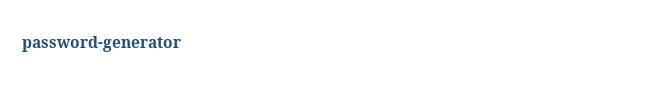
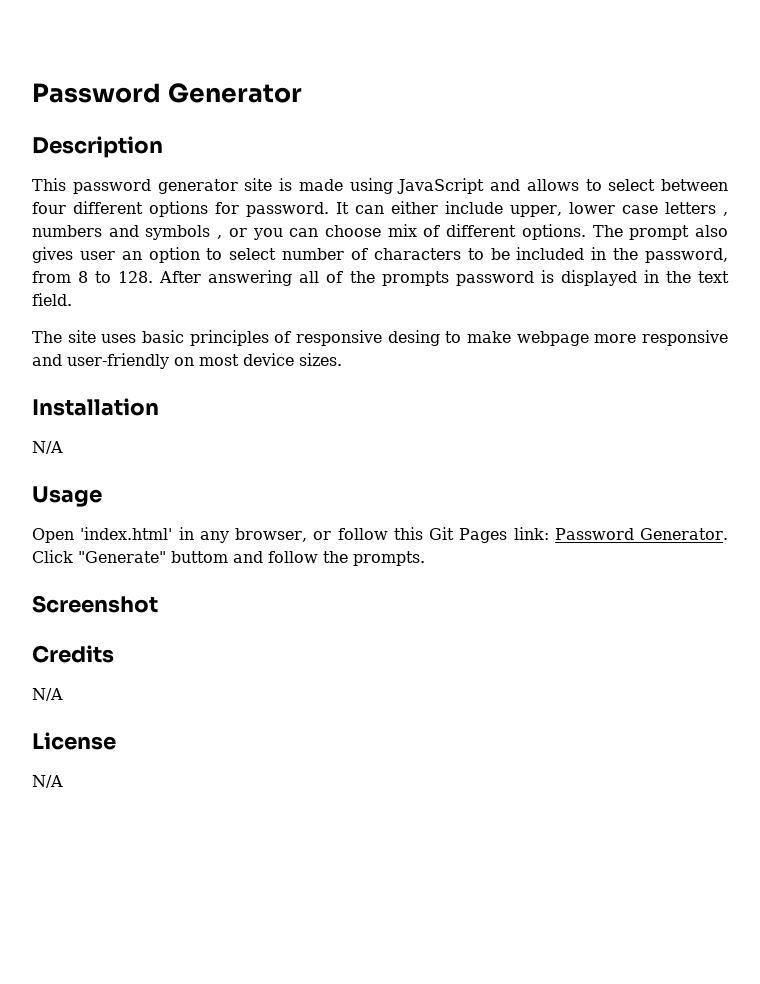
- password-generator
+ Password Generator
+ Description
+ This password generator site is made using JavaScript and allows to select between four different options for password. It can either include upper, lower case letters , numbers and symbols , or you can choose mix of different options. The prompt also gives user an option to select number of characters to be included in the password, from 8 to 128. After answering all of the prompts password is displayed in the text field.
+ The site uses basic principles of responsive desing to make webpage more responsive and user-friendly on most device sizes.
+ Installation
+ N/A
+ Usage
+ Open 'index.html' in any browser, or follow this Git Pages link: Password Generator. Click "Generate" buttom and follow the prompts.
+ Screenshot
+ Credits
+ N/A
+ License
+ N/A

